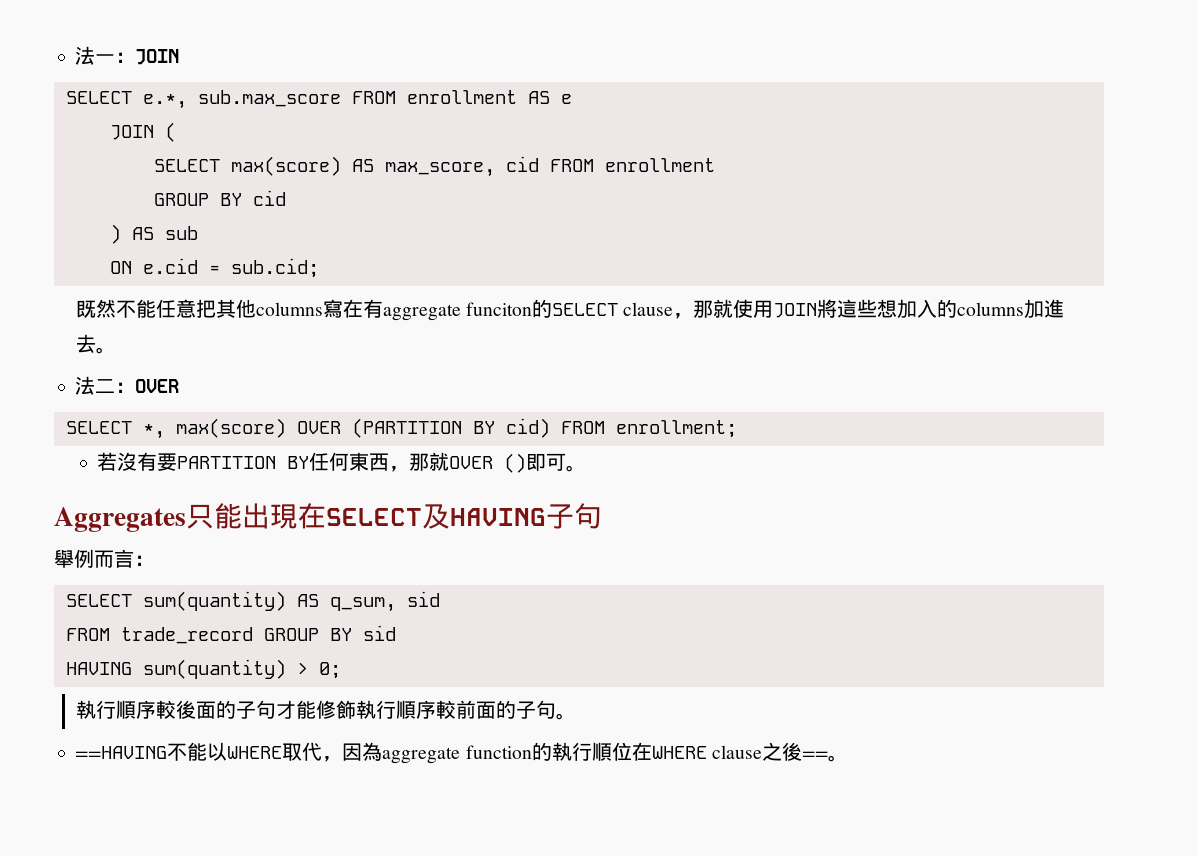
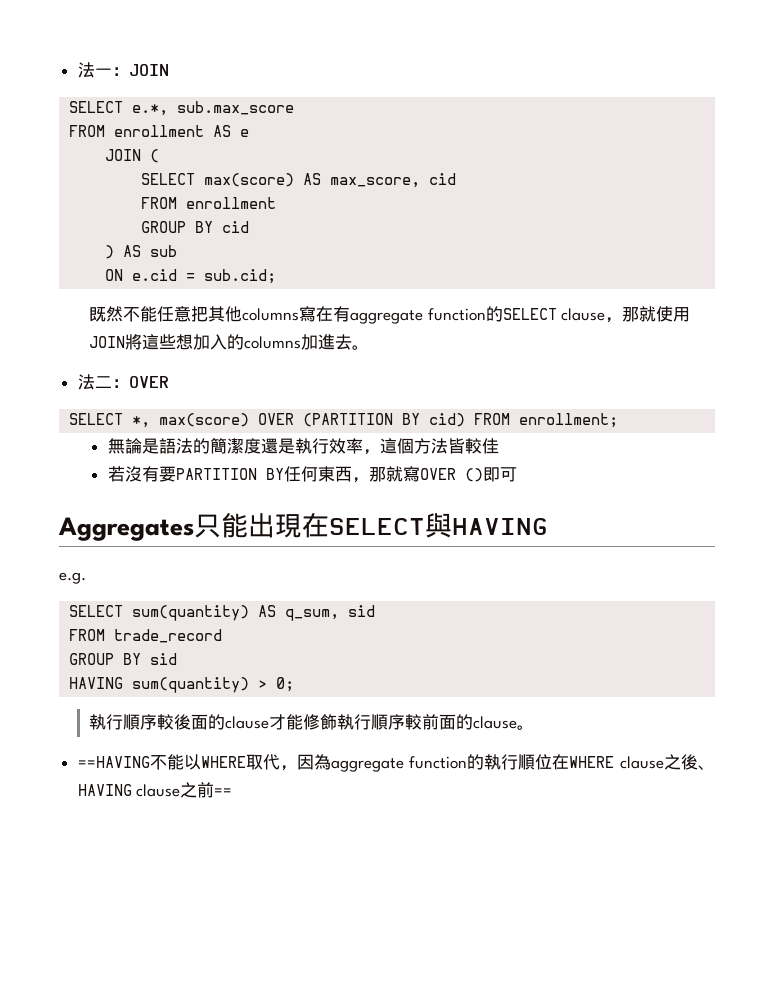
- SELECT e.*, sub.max_score FROM enrollment AS e
+ SELECT e.*, sub.max_score
+ FROM enrollment AS e
- SELECT max(score) AS max_score, cid FROM enrollment
+ SELECT max(score) AS max_score, cid
+ FROM enrollment
- 既然不能任意把其他columns寫在有aggregate funciton的SELECT clause，那就使用JOIN將這些想加入的columns加進去。
+ 既然不能任意把其他columns寫在有aggregate function的SELECT clause，那就使用JOIN將這些想加入的columns加進去。
+ 無論是語法的簡潔度還是執行效率，這個方法皆較佳
- 若沒有要PARTITION BY任何東西，那就OVER ()即可。
+ 若沒有要PARTITION BY任何東西，那就寫OVER ()即可
- Aggregates只能出現在SELECT及HAVING子句
- 舉例而言：
+ Aggregates只能出現在SELECT與HAVING
+ e.g.
- FROM trade_record GROUP BY sid
+ FROM trade_record
+ GROUP BY sid
- 執行順序較後面的子句才能修飾執行順序較前面的子句。
+ 執行順序較後面的clause才能修飾執行順序較前面的clause。
- ==HAVING不能以WHERE取代，因為aggregate function的執行順位在WHERE clause之後==。
+ ==HAVING不能以WHERE取代，因為aggregate function的執行順位在WHERE clause之後、HAVING clause之前==

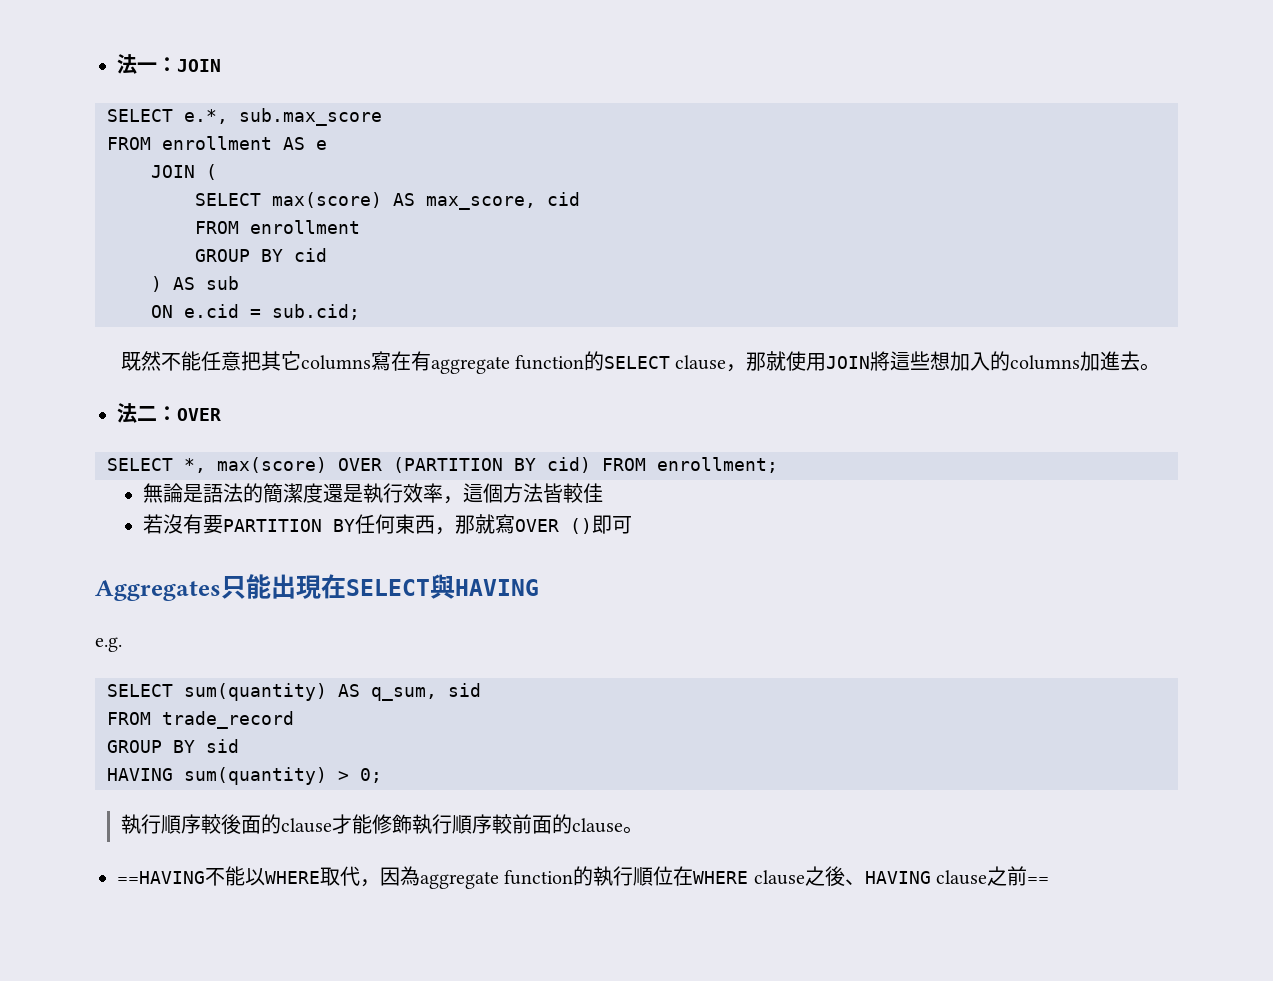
- 既然不能任意把其他columns寫在有aggregate function的SELECT clause，那就使用JOIN將這些想加入的columns加進去。
+ 既然不能任意把其它columns寫在有aggregate function的SELECT clause，那就使用JOIN將這些想加入的columns加進去。

